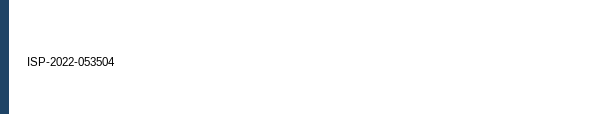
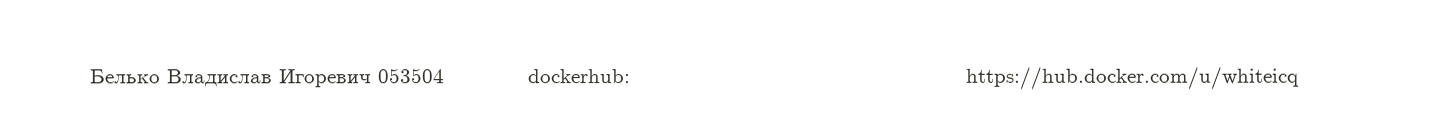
- ISP-2022-053504
+ Белько Владислав Игоревич 053504 dockerhub: https://hub.docker.com/u/whiteicq

